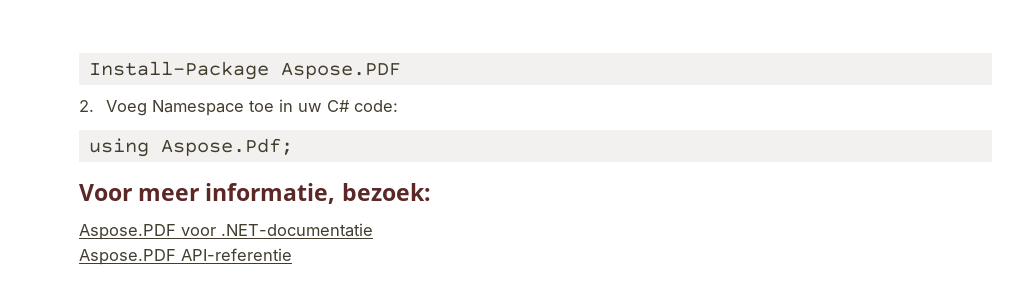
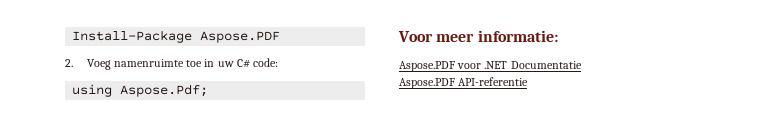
- 2. Voeg Namespace toe in uw C# code:
+ 2. Voeg namenruimte toe in uw C# code:
- Voor meer informatie, bezoek:
+ Voor meer informatie:
- Aspose.PDF voor .NET-documentatie
+ Aspose.PDF voor .NET Documentatie

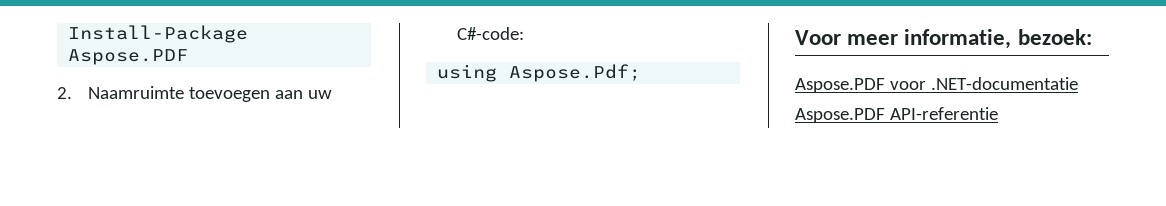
- 2. Voeg namenruimte toe in uw C# code:
+ 2. Naamruimte toevoegen aan uw C#-code:
- Voor meer informatie:
+ Voor meer informatie, bezoek:
- Aspose.PDF voor .NET Documentatie
+ Aspose.PDF voor .NET-documentatie

